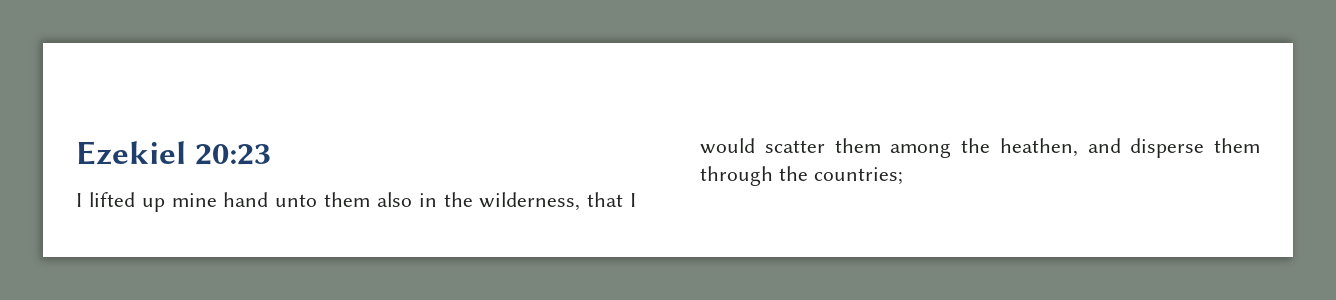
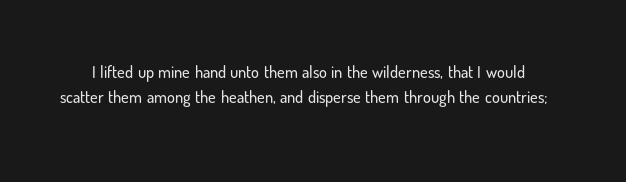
- Ezekiel 20:23

